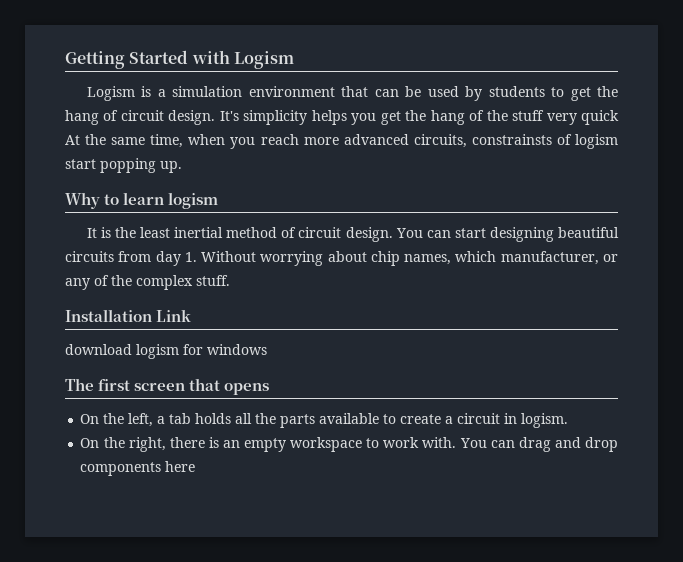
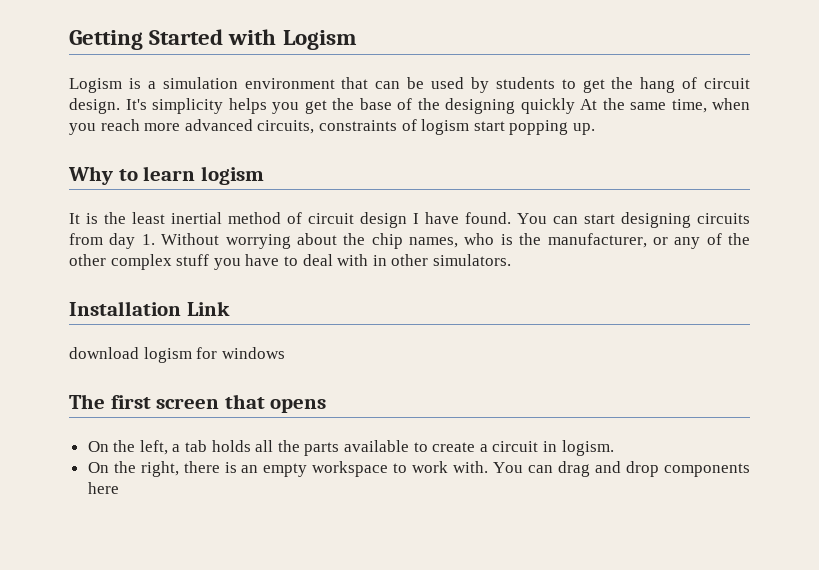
- It's simplicity helps you get the hang of the stuff very quick At the same time, when you reach more advanced circuits, constrainsts of logism start popping up.
+ It's simplicity helps you get the base of the designing quickly At the same time, when you reach more advanced circuits, constraints of logism start popping up.
- It is the least inertial method of circuit design.
+ It is the least inertial method of circuit design I have found.
- You can start designing beautiful circuits from day 1. Without worrying about chip names, which manufacturer, or any of the complex stuff.
+ You can start designing circuits from day 1. Without worrying about the chip names, who is the manufacturer, or any of the other complex stuff you have to deal with in other simulators.

